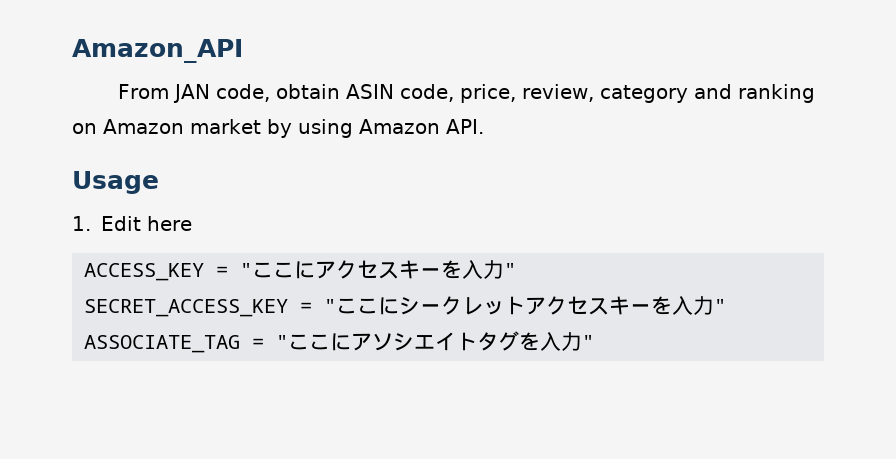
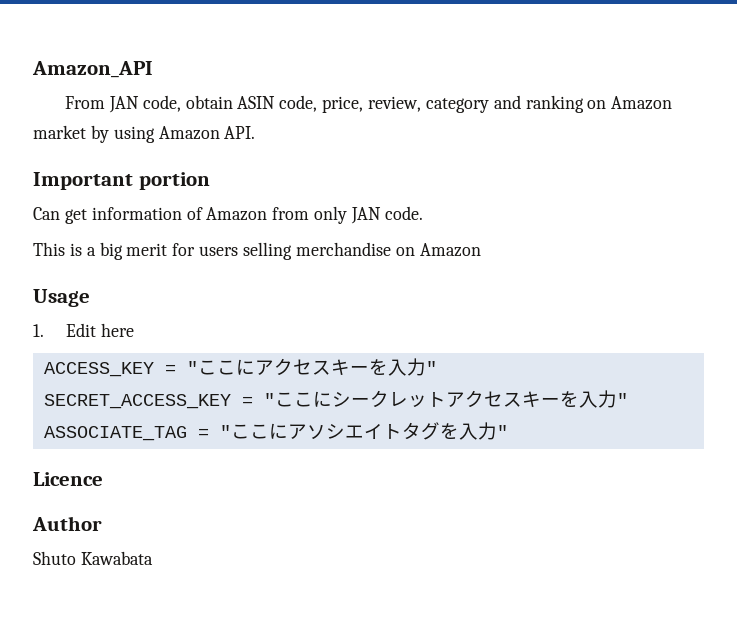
+ Important portion
+ Can get information of Amazon from only JAN code.
+ This is a big merit for users selling merchandise on Amazon
+ Licence
+ Author
+ Shuto Kawabata

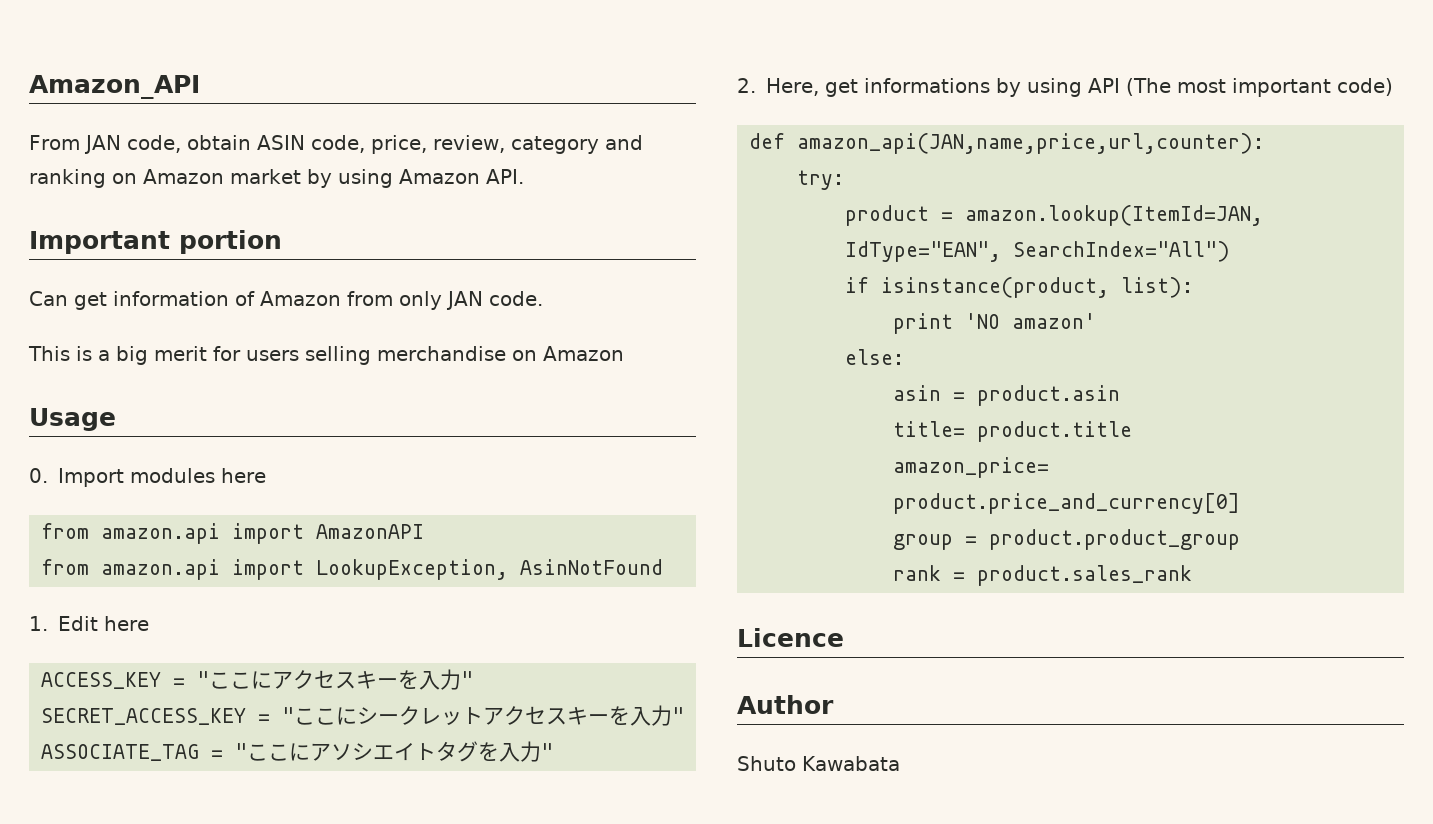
+ 0. Import modules here
+ from amazon.api import AmazonAPI
+ from amazon.api import LookupException, AsinNotFound
+ 2. Here, get informations by using API (The most important code)
+ def amazon_api(JAN,name,price,url,counter):
+ try:
+ product = amazon.lookup(ItemId=JAN, IdType="EAN", SearchIndex="All")
+ if isinstance(product, list):
+ print 'NO amazon'
+ else:
+ asin = product.asin
+ title= product.title
+ amazon_price= product.price_and_currency[0]
+ group = product.product_group
+ rank = product.sales_rank

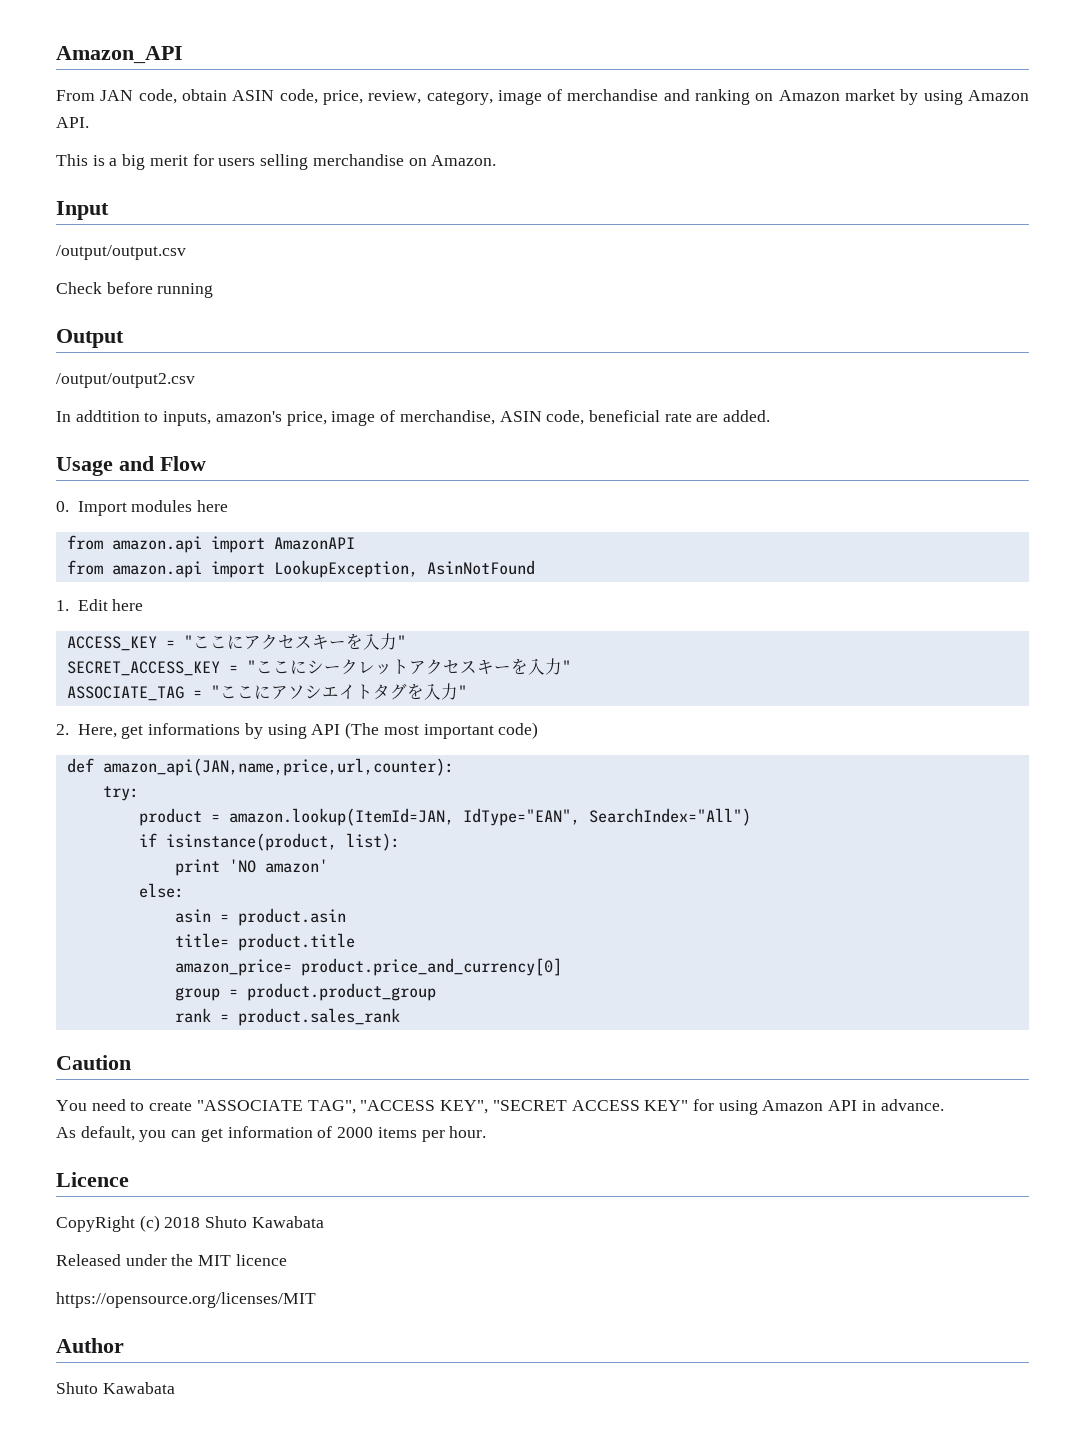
- From JAN code, obtain ASIN code, price, review, category and ranking on Amazon market by using Amazon API.
+ From JAN code, obtain ASIN code, price, review, category, image of merchandise and ranking on Amazon market by using Amazon API.
- Important portion
- Can get information of Amazon from only JAN code.
- This is a big merit for users selling merchandise on Amazon
+ This is a big merit for users selling merchandise on Amazon.
+ Input
+ /output/output.csv
+ Check before running
+ Output
+ /output/output2.csv
+ In addtition to inputs, amazon's price, image of merchandise, ASIN code, beneficial rate are added.
- Usage
+ Usage and Flow
+ Caution
+ You need to create "ASSOCIATE TAG", "ACCESS KEY", "SECRET ACCESS KEY" for using Amazon API in advance.
+ As default, you can get information of 2000 items per hour.
  Licence
+ CopyRight (c) 2018 Shuto Kawabata
+ Released under the MIT licence
+ https://opensource.org/licenses/MIT

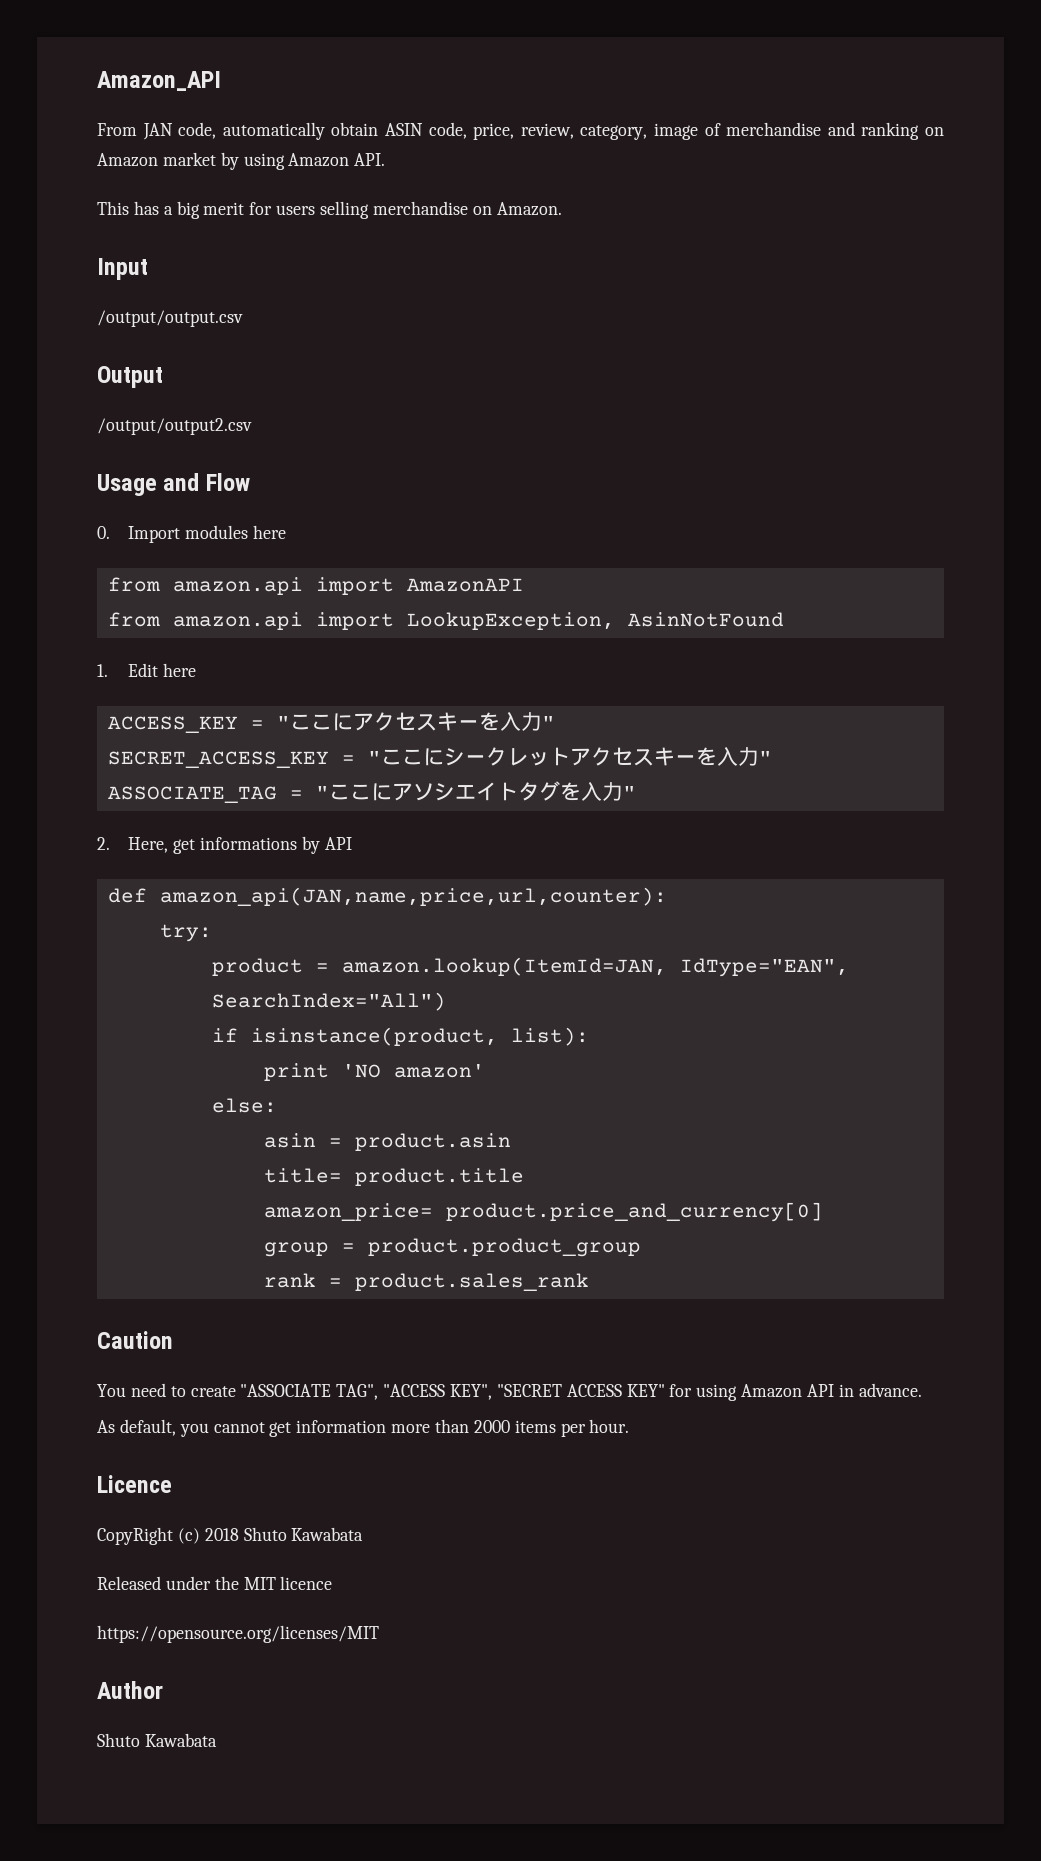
- From JAN code, obtain ASIN code, price, review, category, image of merchandise and ranking on Amazon market by using Amazon API.
+ From JAN code, automatically obtain ASIN code, price, review, category, image of merchandise and ranking on Amazon market by using Amazon API.
- This is a big merit for users selling merchandise on Amazon.
+ This has a big merit for users selling merchandise on Amazon.
- Check before running
- In addtition to inputs, amazon's price, image of merchandise, ASIN code, beneficial rate are added.
- 2. Here, get informations by using API (The most important code)
+ 2. Here, get informations by API
- As default, you can get information of 2000 items per hour.
+ As default, you cannot get information more than 2000 items per hour.

